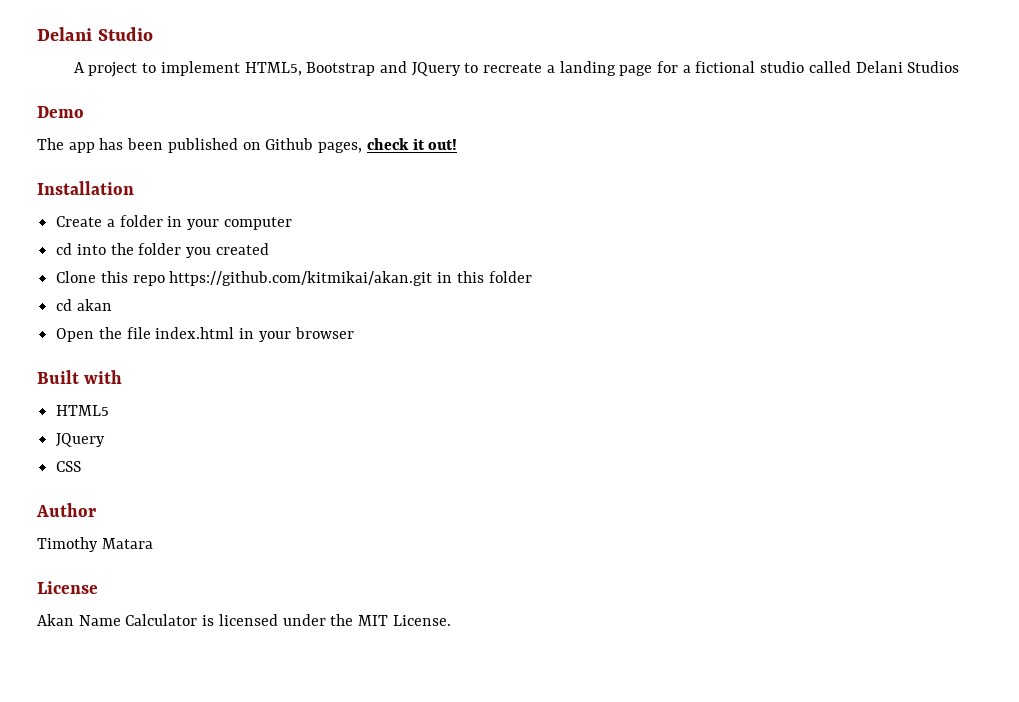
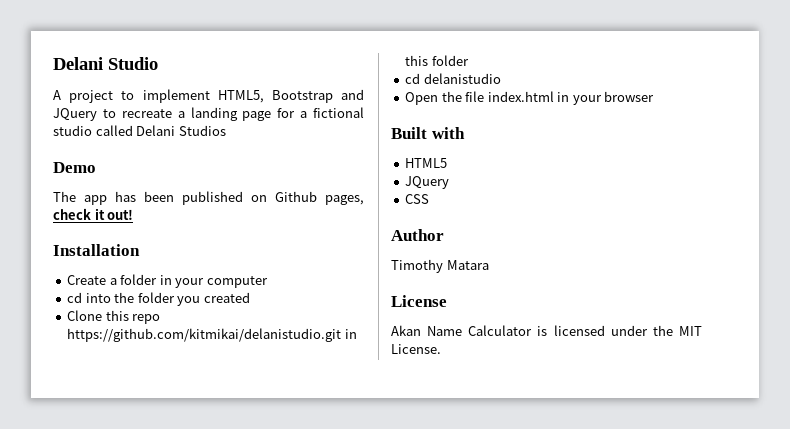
- Clone this repo https://github.com/kitmikai/akan.git in this folder
+ Clone this repo https://github.com/kitmikai/delanistudio.git in this folder
- cd akan
+ cd delanistudio

